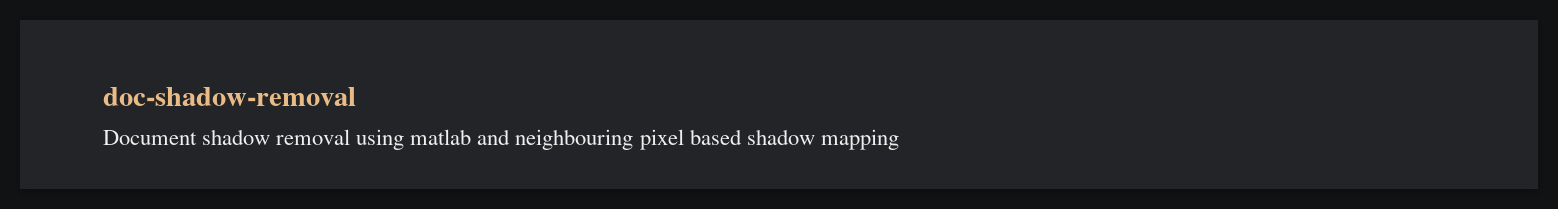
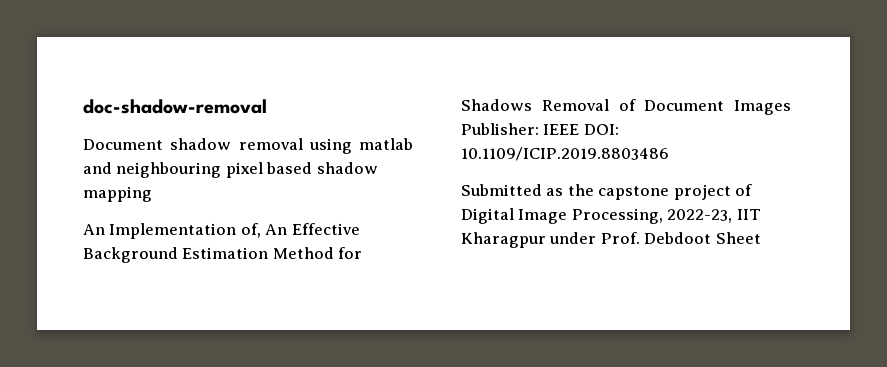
+ An Implementation of, An Effective Background Estimation Method for Shadows Removal of Document Images Publisher: IEEE DOI: 10.1109/ICIP.2019.8803486
+ Submitted as the capstone project of Digital Image Processing, 2022-23, IIT Kharagpur under Prof. Debdoot Sheet

